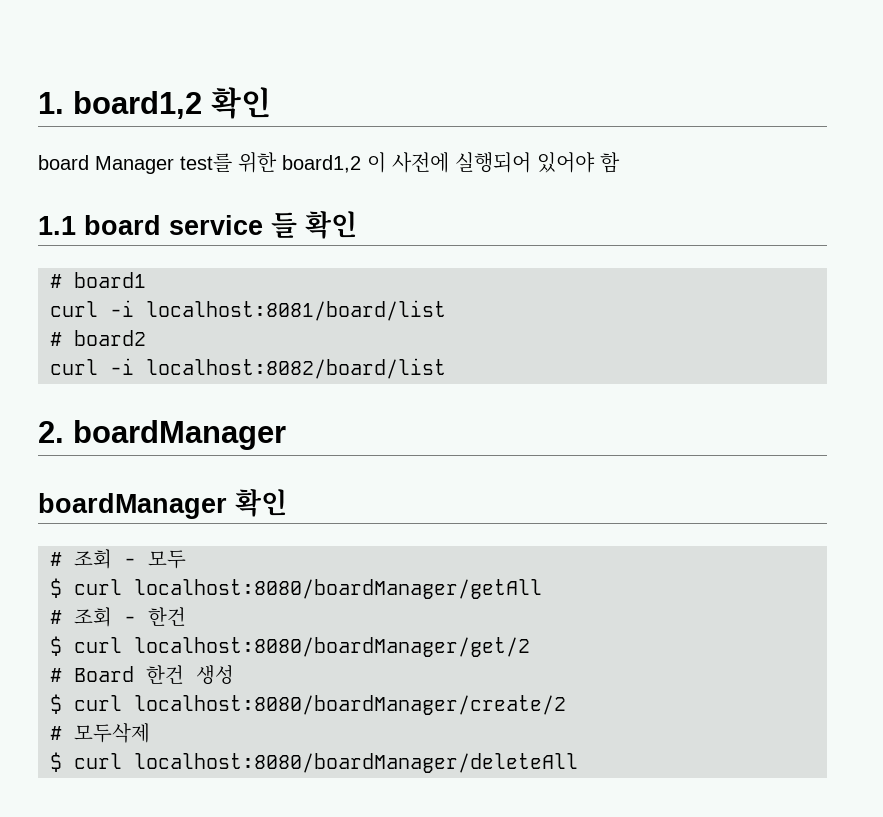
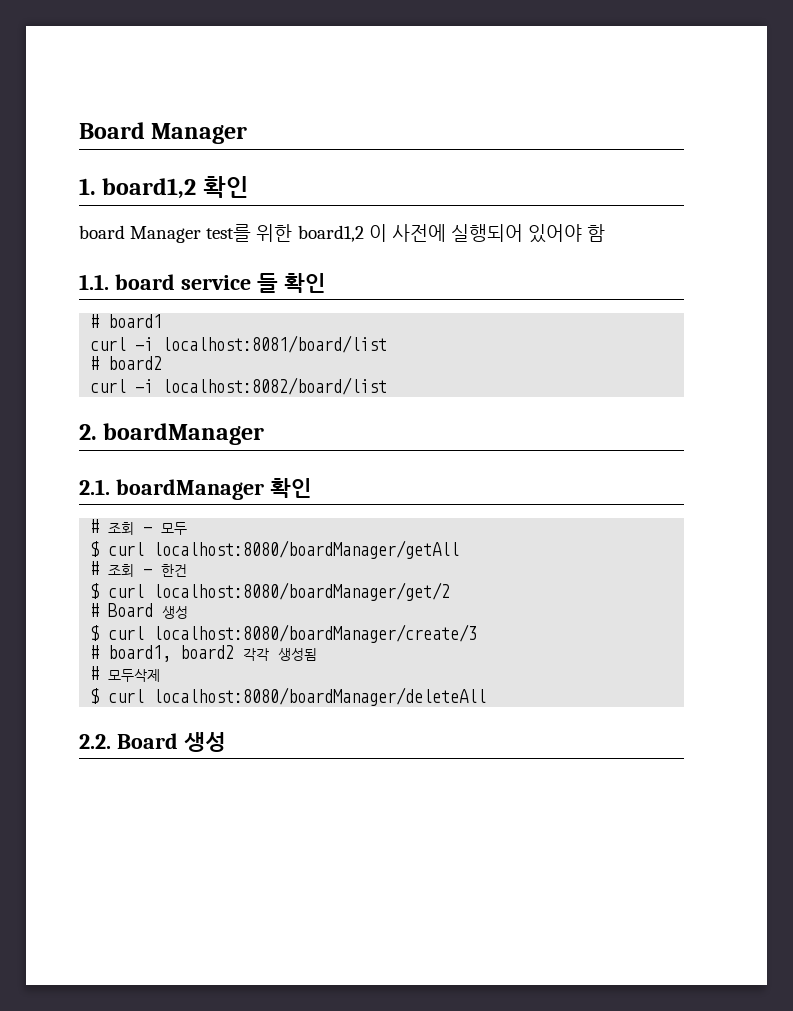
+ Board Manager
- 1.1 board service 들 확인
+ 1.1. board service 들 확인
- boardManager 확인
+ 2.1. boardManager 확인
- # Board 한건 생성
+ # Board 생성
- $ curl localhost:8080/boardManager/create/2
+ $ curl localhost:8080/boardManager/create/3
+ # board1, board2 각각 생성됨
+ 2.2. Board 생성

